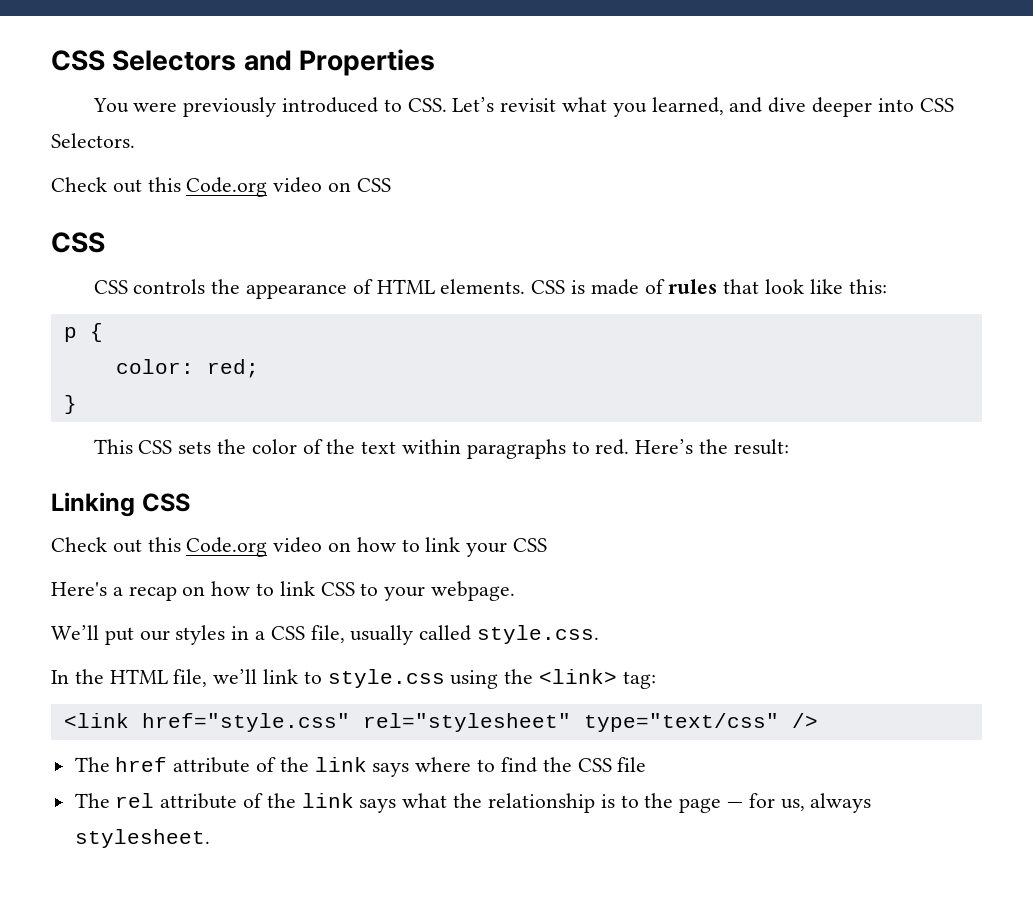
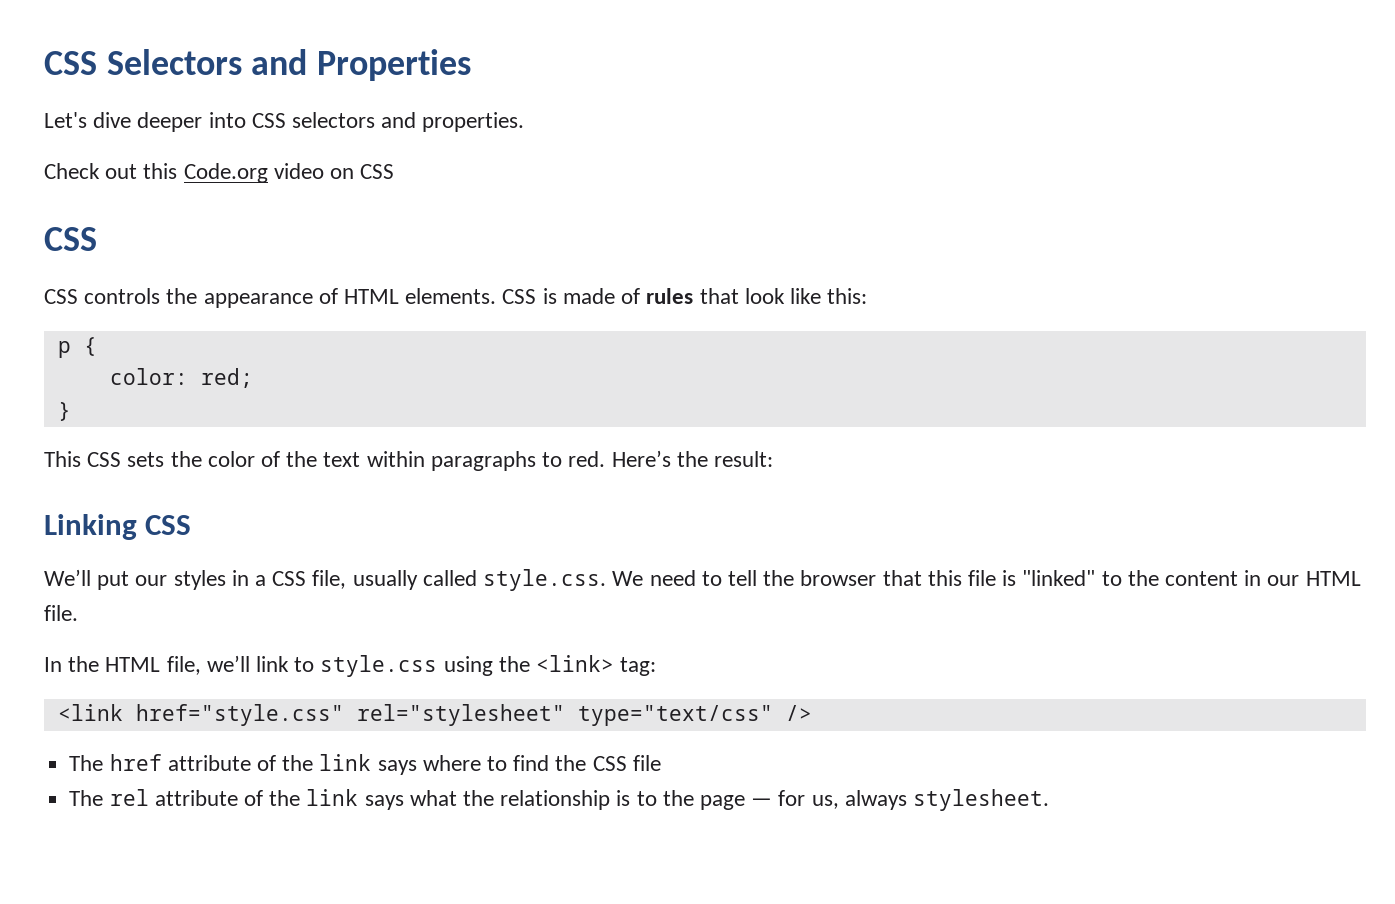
- You were previously introduced to CSS. Let’s revisit what you learned, and dive deeper into CSS Selectors.
+ Let's dive deeper into CSS selectors and properties.
- Check out this Code.org video on how to link your CSS
- Here's a recap on how to link CSS to your webpage.
- We’ll put our styles in a CSS file, usually called style.css.
+ We’ll put our styles in a CSS file, usually called style.css. We need to tell the browser that this file is "linked" to the content in our HTML file.

